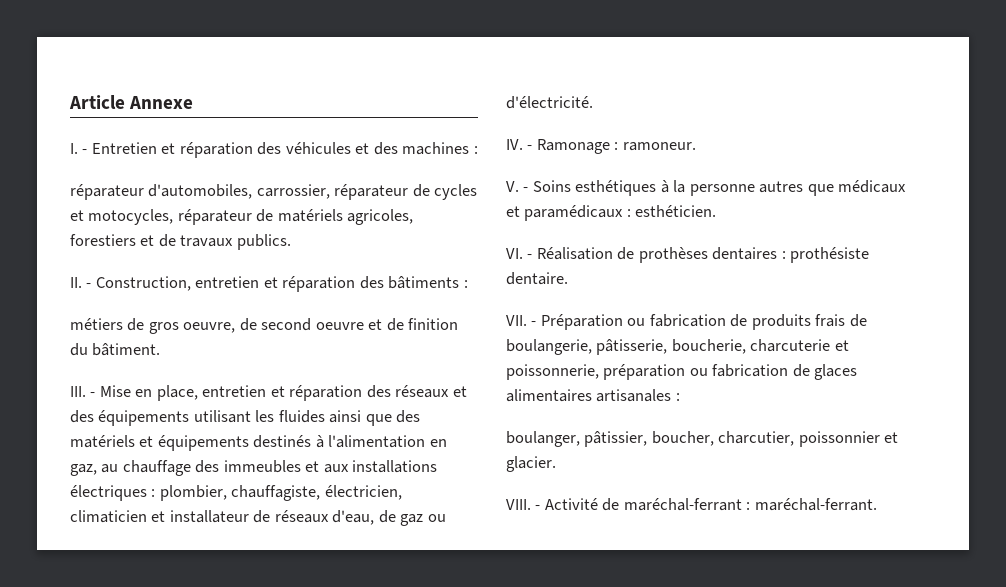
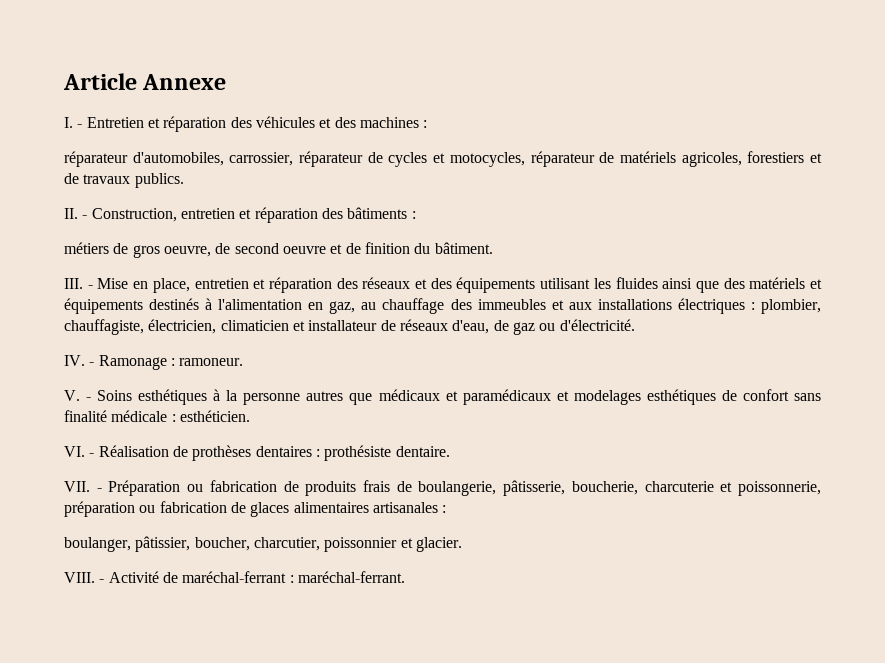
- V. - Soins esthétiques à la personne autres que médicaux et paramédicaux : esthéticien.
+ V. - Soins esthétiques à la personne autres que médicaux et paramédicaux et modelages esthétiques de confort sans finalité médicale : esthéticien.

